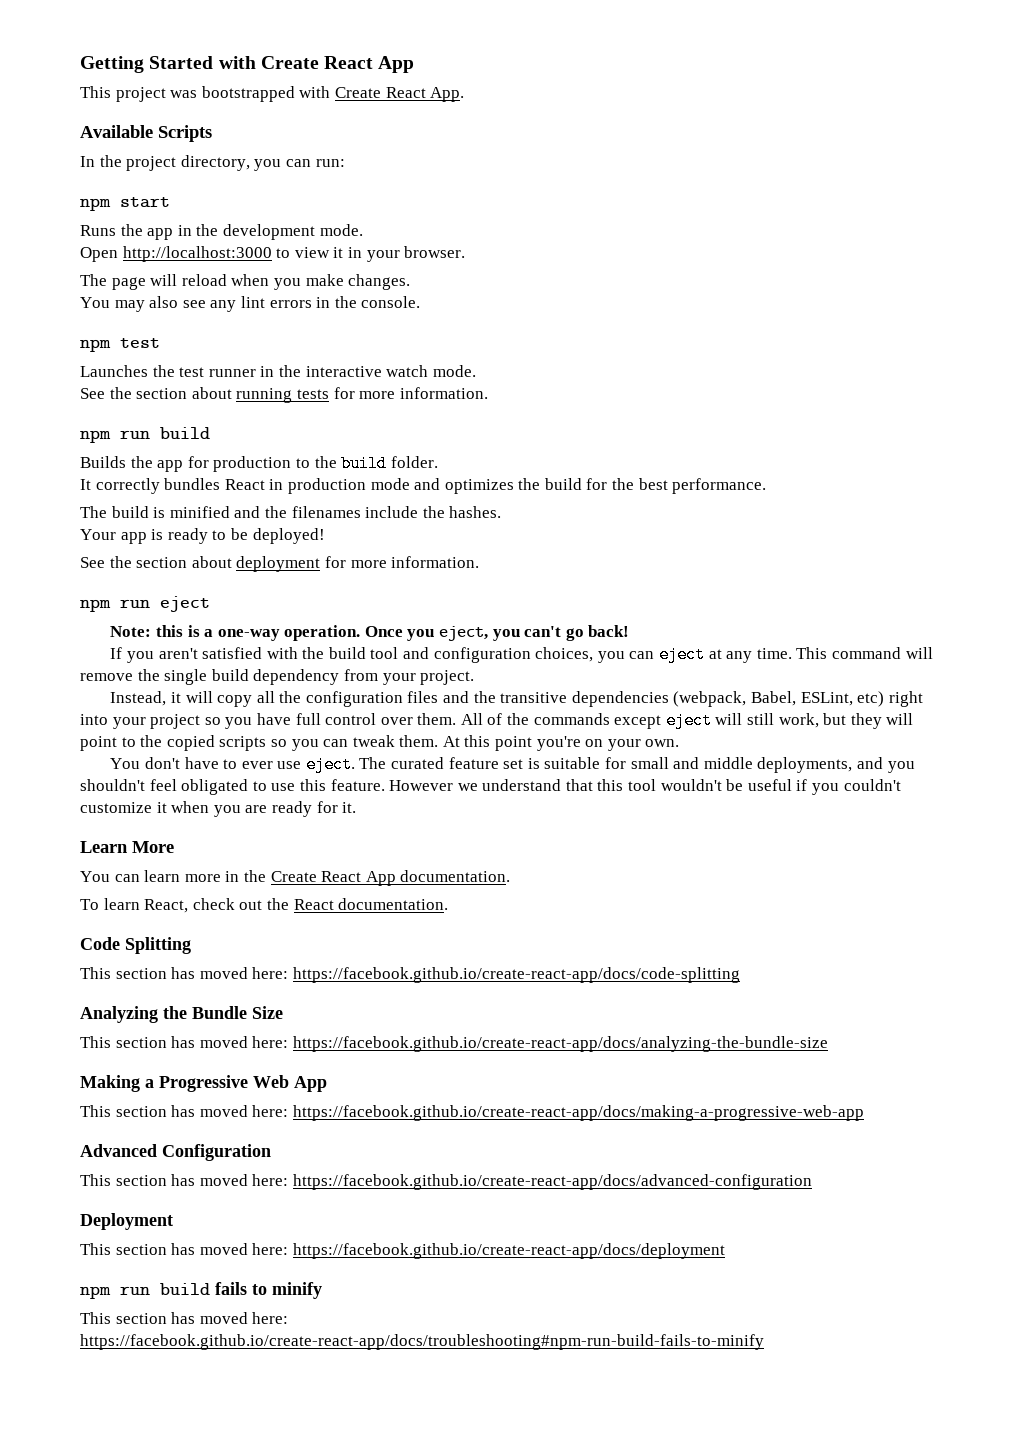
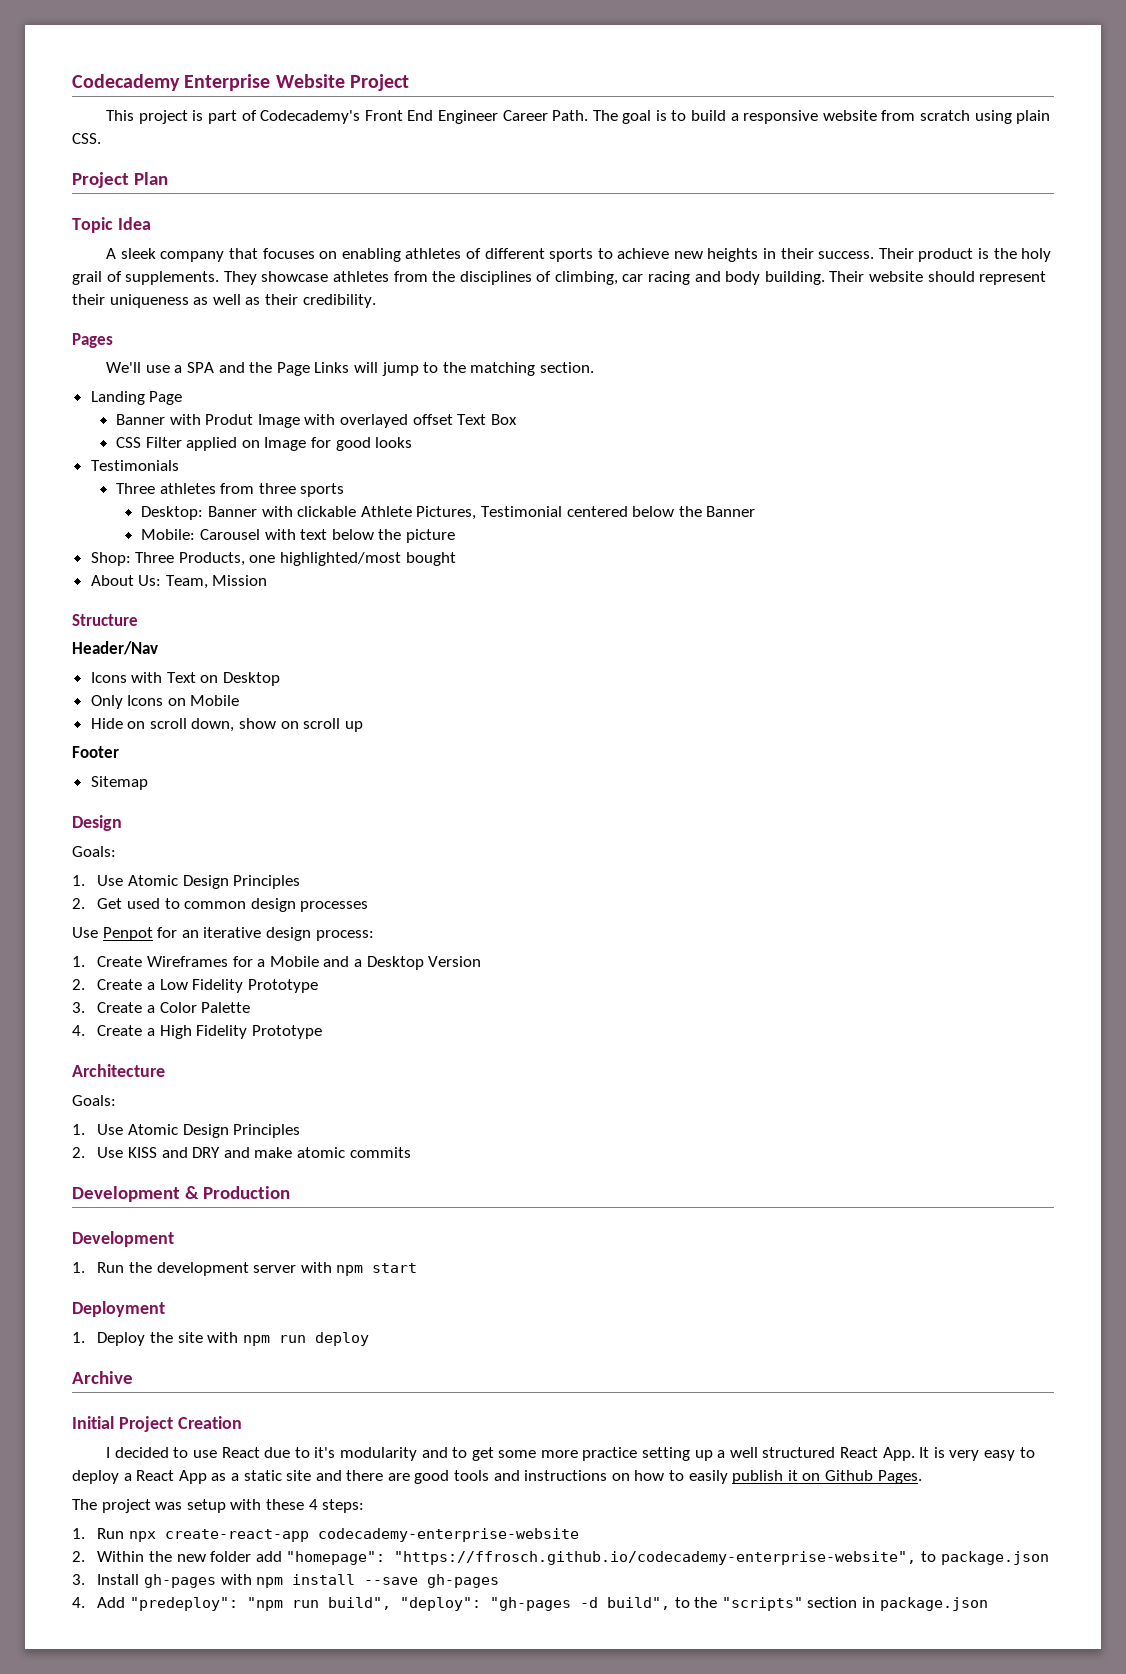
- Getting Started with Create React App
- This project was bootstrapped with Create React App.
- Available Scripts
- In the project directory, you can run:
- npm start
- Runs the app in the development mode.
- Open http://localhost:3000 to view it in your browser.
- The page will reload when you make changes.
- You may also see any lint errors in the console.
- npm test
- Launches the test runner in the interactive watch mode.
- See the section about running tests for more information.
- npm run build
- Builds the app for production to the build folder.
- It correctly bundles React in production mode and optimizes the build for the best performance.
- The build is minified and the filenames include the hashes.
- Your app is ready to be deployed!
- See the section about deployment for more information.
- npm run eject
- Note: this is a one-way operation. Once you eject, you can't go back!
- If you aren't satisfied with the build tool and configuration choices, you can eject at any time. This command will remove the single build dependency from your project.
- Instead, it will copy all the configuration files and the transitive dependencies (webpack, Babel, ESLint, etc) right into your project so you have full control over them. All of the commands except eject will still work, but they will point to the copied scripts so you can tweak them. At this point you're on your own.
- You don't have to ever use eject. The curated feature set is suitable for small and middle deployments, and you shouldn't feel obligated to use this feature. However we understand that this tool wouldn't be useful if you couldn't customize it when you are ready for it.
- Learn More
- You can learn more in the Create React App documentation.
- To learn React, check out the React documentation.
- Code Splitting
- This section has moved here: https://facebook.github.io/create-react-app/docs/code-splitting
- Analyzing the Bundle Size
- This section has moved here: https://facebook.github.io/create-react-app/docs/analyzing-the-bundle-size
- Making a Progressive Web App
- This section has moved here: https://facebook.github.io/create-react-app/docs/making-a-progressive-web-app
- Advanced Configuration
- This section has moved here: https://facebook.github.io/create-react-app/docs/advanced-configuration
+ Codecademy Enterprise Website Project
+ This project is part of Codecademy's Front End Engineer Career Path. The goal is to build a responsive website from scratch using plain CSS.
+ Project Plan
+ Topic Idea
+ A sleek company that focuses on enabling athletes of different sports to achieve new heights in their success. Their product is the holy grail of supplements. They showcase athletes from the disciplines of climbing, car racing and body building. Their website should represent their uniqueness as well as their credibility.
+ Pages
+ We'll use a SPA and the Page Links will jump to the matching section.
+ Landing Page
+ Banner with Produt Image with overlayed offset Text Box
+ CSS Filter applied on Image for good looks
+ Testimonials
+ Three athletes from three sports
+ Desktop: Banner with clickable Athlete Pictures, Testimonial centered below the Banner
+ Mobile: Carousel with text below the picture
+ Shop: Three Products, one highlighted/most bought
+ About Us: Team, Mission
+ Structure
+ Header/Nav
+ Icons with Text on Desktop
+ Only Icons on Mobile
+ Hide on scroll down, show on scroll up
+ Footer
+ Sitemap
+ Design
+ Goals:
+ 1. Use Atomic Design Principles
+ 2. Get used to common design processes
+ Use Penpot for an iterative design process:
+ 1. Create Wireframes for a Mobile and a Desktop Version
+ 2. Create a Low Fidelity Prototype
+ 3. Create a Color Palette
+ 4. Create a High Fidelity Prototype
+ Architecture
+ Goals:
+ 1. Use Atomic Design Principles
+ 2. Use KISS and DRY and make atomic commits
+ Development & Production
+ Development
+ 1. Run the development server with npm start
  Deployment
- This section has moved here: https://facebook.github.io/create-react-app/docs/deployment
- npm run build fails to minify
- This section has moved here: https://facebook.github.io/create-react-app/docs/troubleshooting#npm-run-build-fails-to-minify
+ 1. Deploy the site with npm run deploy
+ Archive
+ Initial Project Creation
+ I decided to use React due to it's modularity and to get some more practice setting up a well structured React App. It is very easy to deploy a React App as a static site and there are good tools and instructions on how to easily publish it on Github Pages.
+ The project was setup with these 4 steps:
+ 1. Run npx create-react-app codecademy-enterprise-website
+ 2. Within the new folder add "homepage": "https://ffrosch.github.io/codecademy-enterprise-website", to package.json
+ 3. Install gh-pages with npm install --save gh-pages
+ 4. Add "predeploy": "npm run build", "deploy": "gh-pages -d build", to the "scripts" section in package.json

